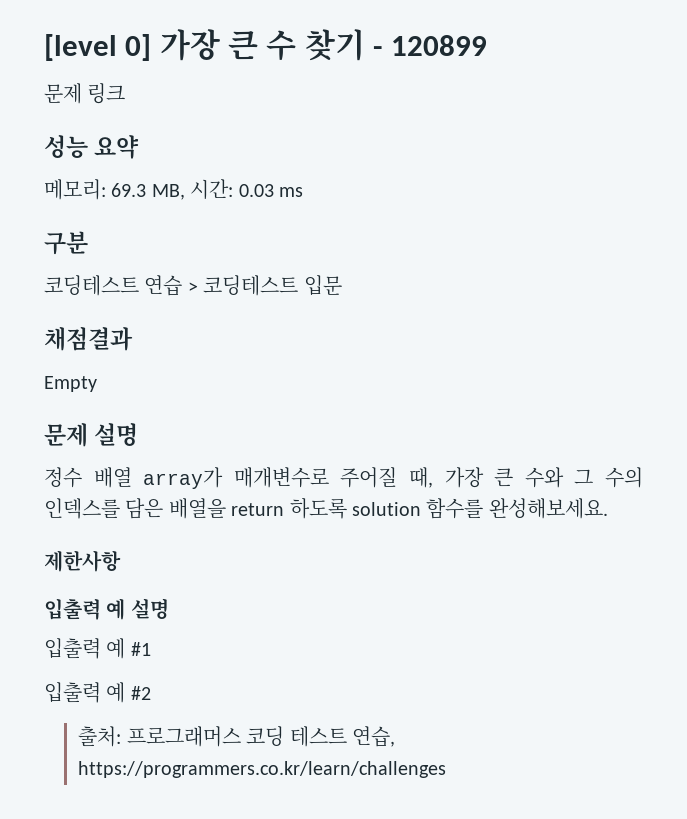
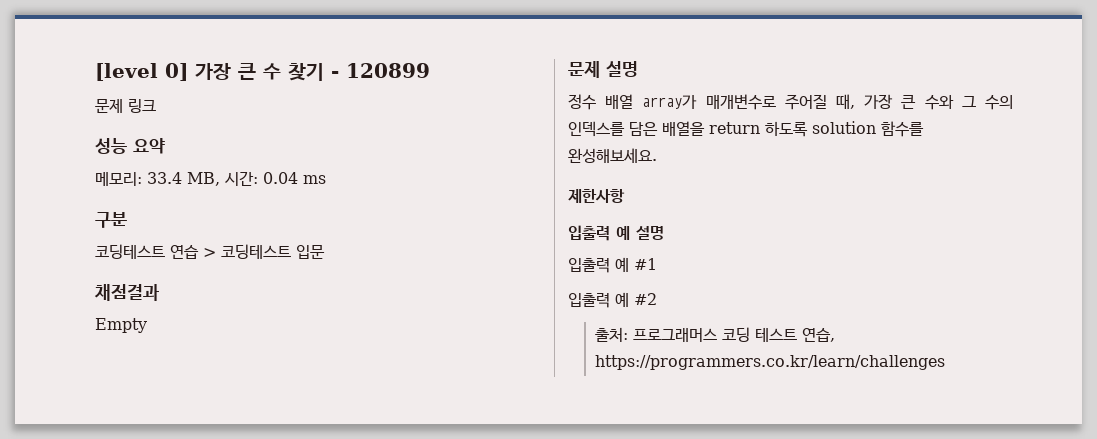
- 메모리: 69.3 MB, 시간: 0.03 ms
+ 메모리: 33.4 MB, 시간: 0.04 ms

